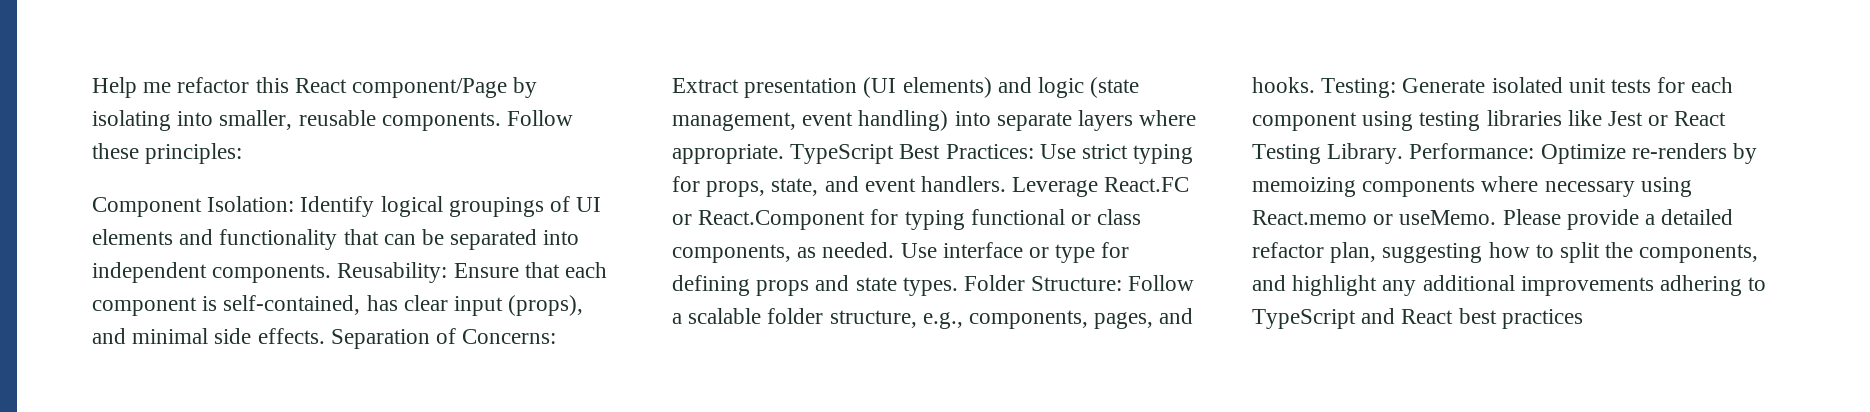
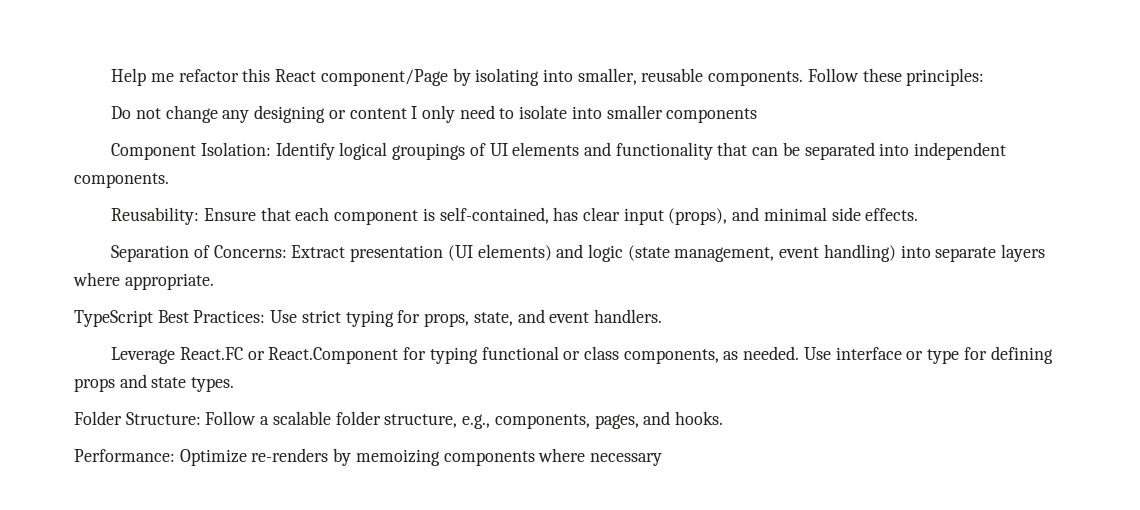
+ Do not change any designing or content I only need to isolate into smaller components
- Identify logical groupings of UI elements and functionality that can be separated into independent components. Reusability:
+ Identify logical groupings of UI elements and functionality that can be separated into independent components.
+ Reusability:
- Ensure that each component is self-contained, has clear input (props), and minimal side effects. Separation of Concerns:
+ Ensure that each component is self-contained, has clear input (props), and minimal side effects.
+ Separation of Concerns:
- Extract presentation (UI elements) and logic (state management, event handling) into separate layers where appropriate. TypeScript Best Practices:
+ Extract presentation (UI elements) and logic (state management, event handling) into separate layers where appropriate.
+ TypeScript Best Practices:
- Use strict typing for props, state, and event handlers. Leverage React.FC or React.Component for typing functional or class components, as needed.
+ Use strict typing for props, state, and event handlers.
+ Leverage React.FC or React.Component for typing functional or class components, as needed.
- Use interface or type for defining props and state types. Folder Structure: Follow a scalable folder structure, e.g., components, pages, and hooks. Testing: Generate isolated unit tests for each component using testing libraries like Jest or React Testing Library. Performance: Optimize re-renders by memoizing components where necessary using React.memo or useMemo. Please provide a detailed refactor plan, suggesting how to split the components, and highlight any additional improvements adhering to TypeScript and React best practices
+ Use interface or type for defining props and state types.
+ Folder Structure: Follow a scalable folder structure, e.g., components, pages, and hooks.
+ Performance: Optimize re-renders by memoizing components where necessary

